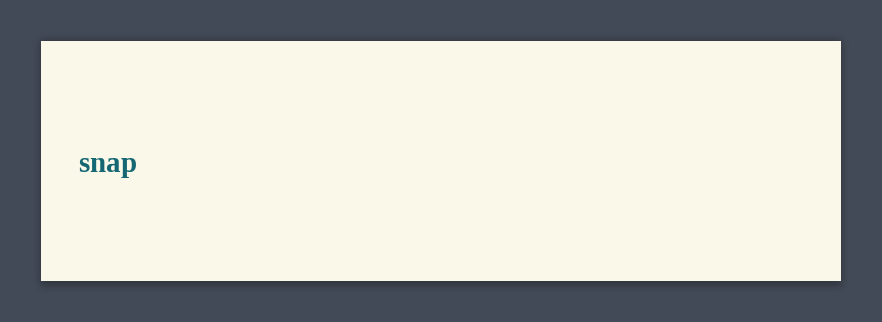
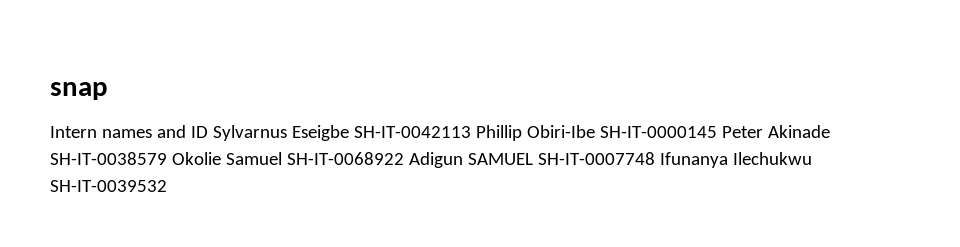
+ Intern names and ID Sylvarnus Eseigbe SH-IT-0042113 Phillip Obiri-Ibe SH-IT-0000145 Peter Akinade SH-IT-0038579 Okolie Samuel SH-IT-0068922 Adigun SAMUEL SH-IT-0007748 Ifunanya Ilechukwu SH-IT-0039532

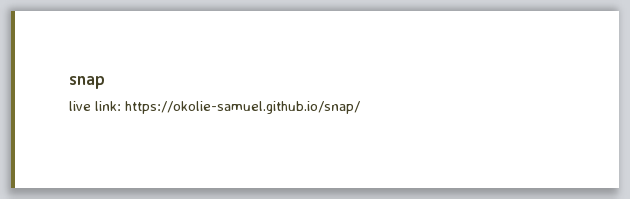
- Intern names and ID Sylvarnus Eseigbe SH-IT-0042113 Phillip Obiri-Ibe SH-IT-0000145 Peter Akinade SH-IT-0038579 Okolie Samuel SH-IT-0068922 Adigun SAMUEL SH-IT-0007748 Ifunanya Ilechukwu SH-IT-0039532
+ live link: https://okolie-samuel.github.io/snap/

